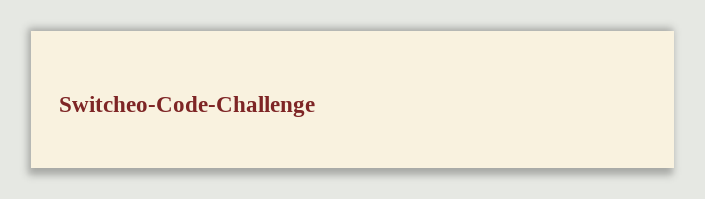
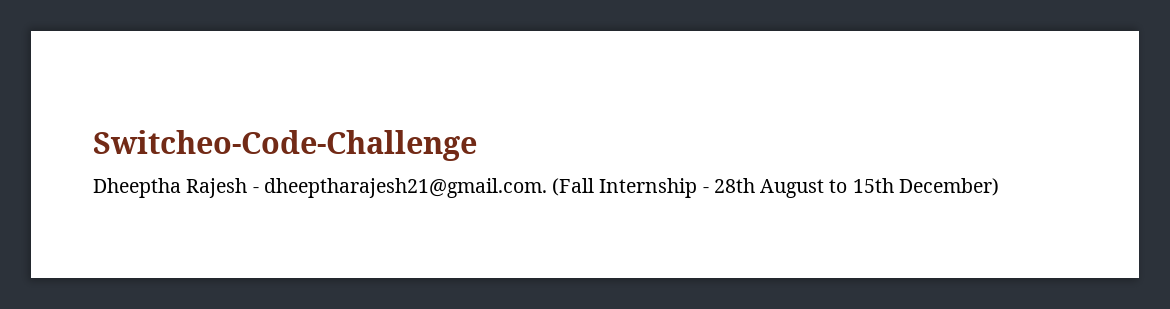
+ Dheeptha Rajesh - dheeptharajesh21@gmail.com. (Fall Internship - 28th August to 15th December)

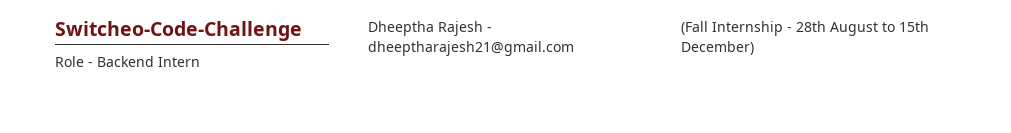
+ Role - Backend Intern
- Dheeptha Rajesh - dheeptharajesh21@gmail.com. (Fall Internship - 28th August to 15th December)
+ Dheeptha Rajesh - dheeptharajesh21@gmail.com
+ (Fall Internship - 28th August to 15th December)

